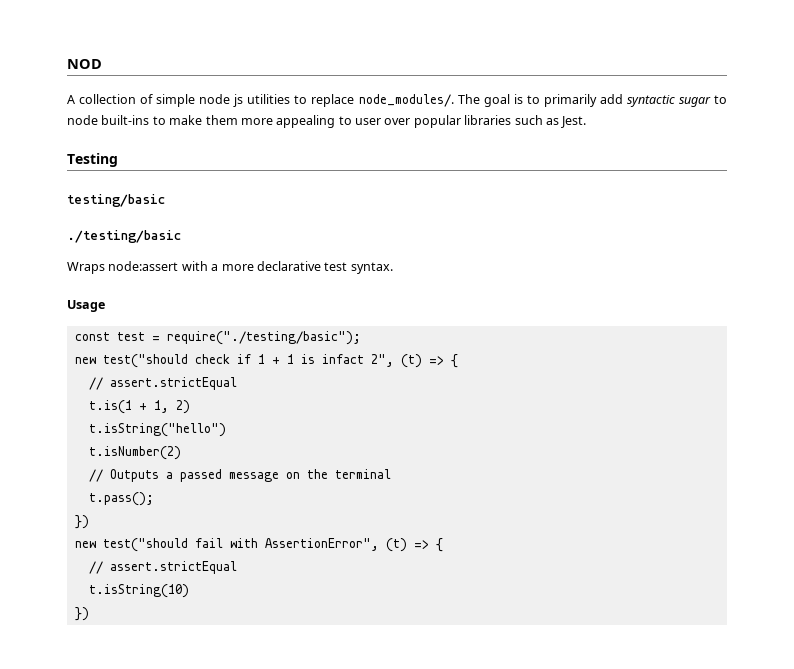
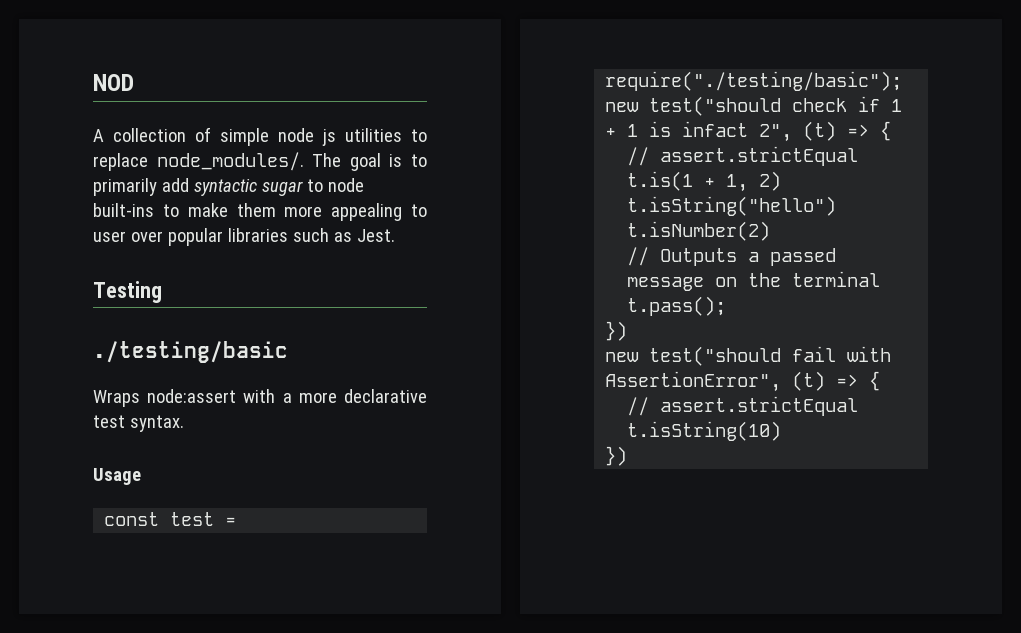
- testing/basic

